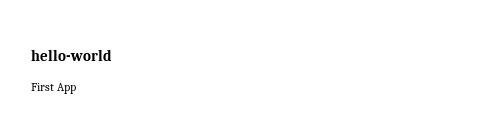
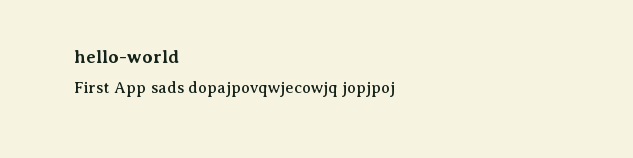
- First App
+ First App sads dopajpovqwjecowjq jopjpoj

